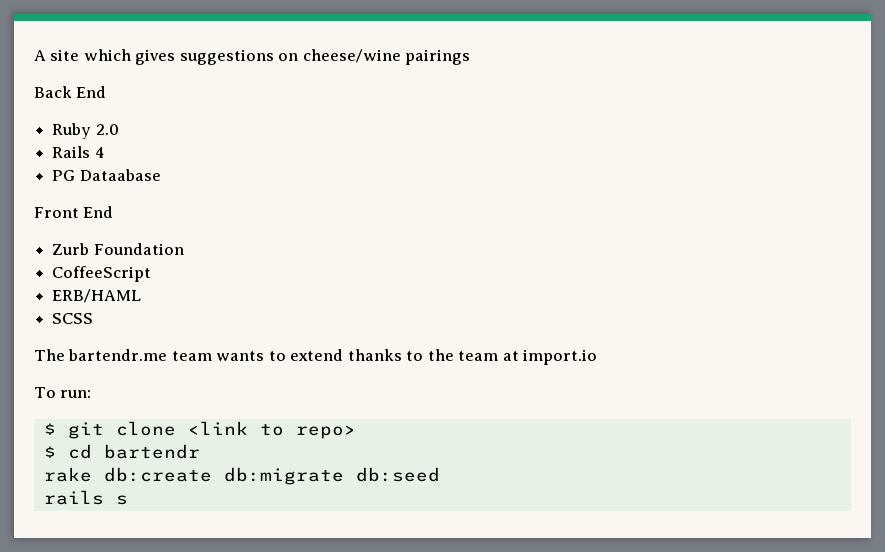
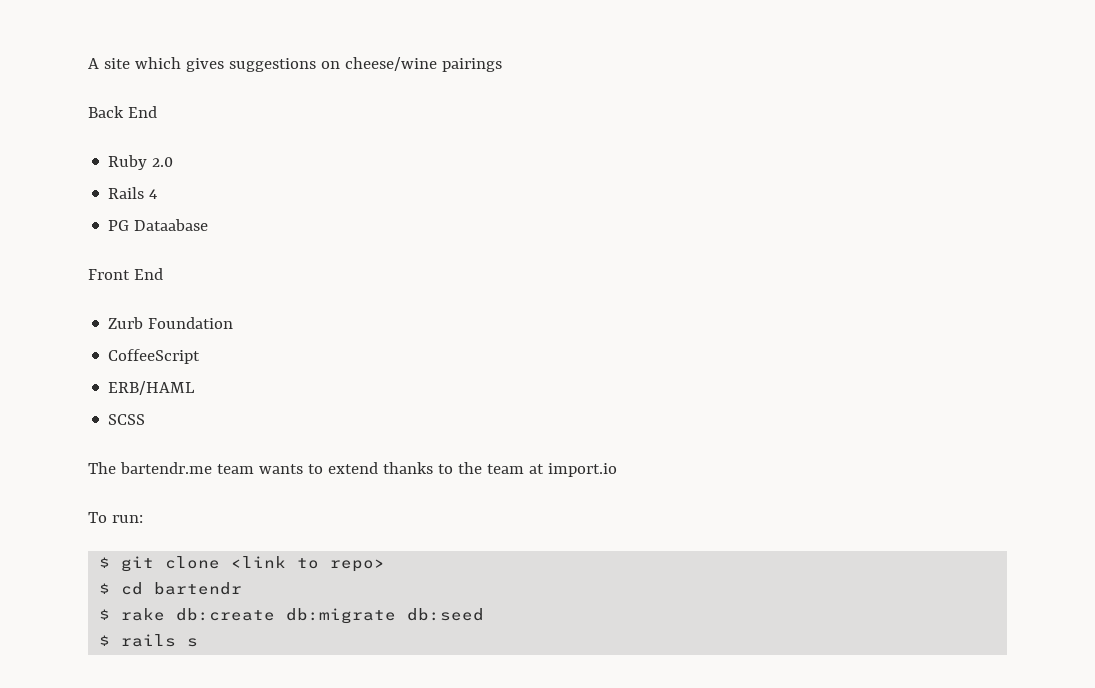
- rake db:create db:migrate db:seed
+ $ rake db:create db:migrate db:seed
- rails s
+ $ rails s

